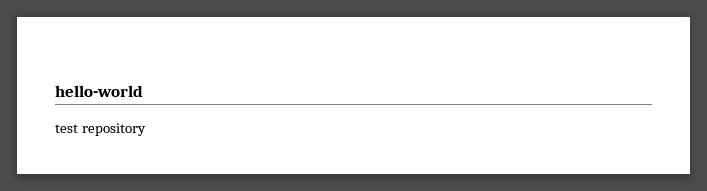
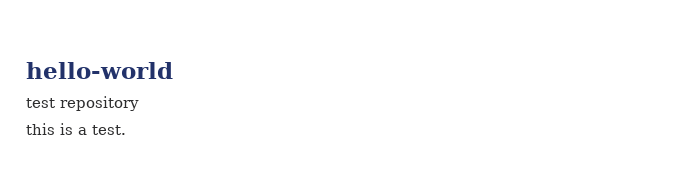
+ this is a test.

